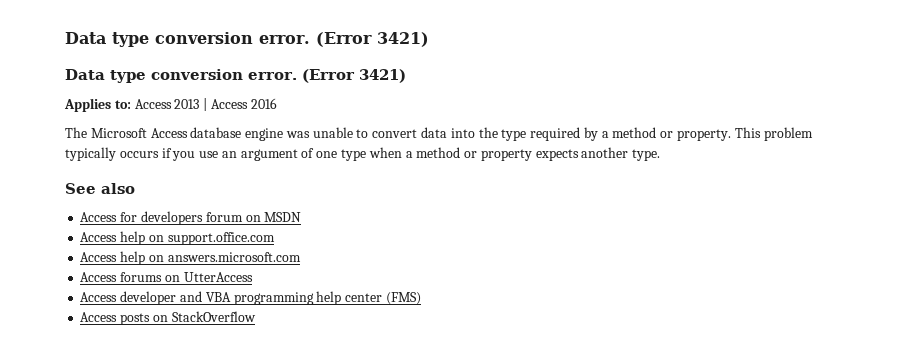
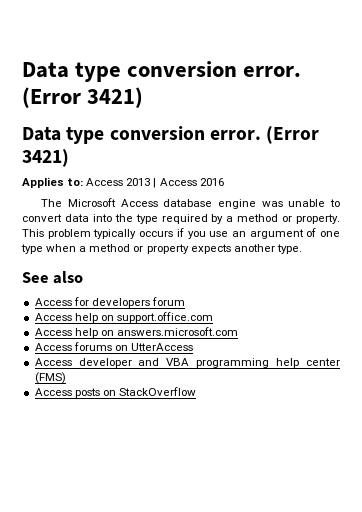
- Access for developers forum on MSDN
+ Access for developers forum

